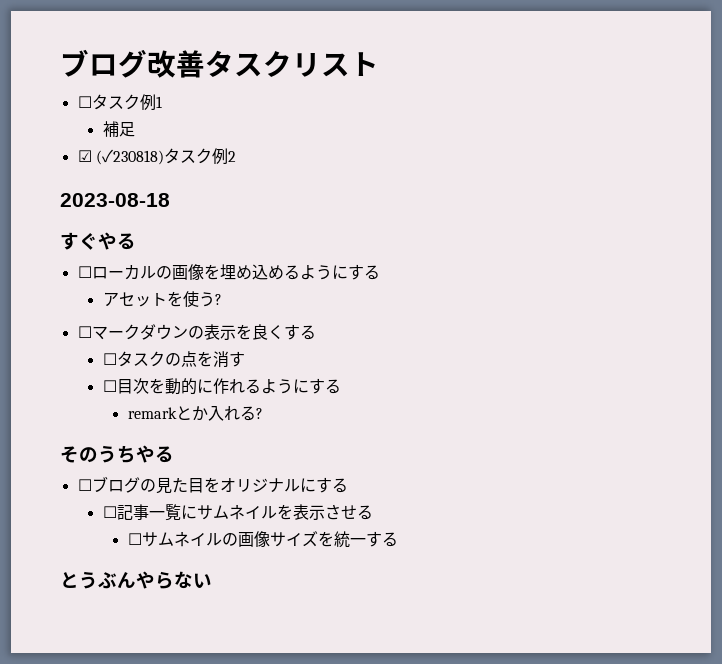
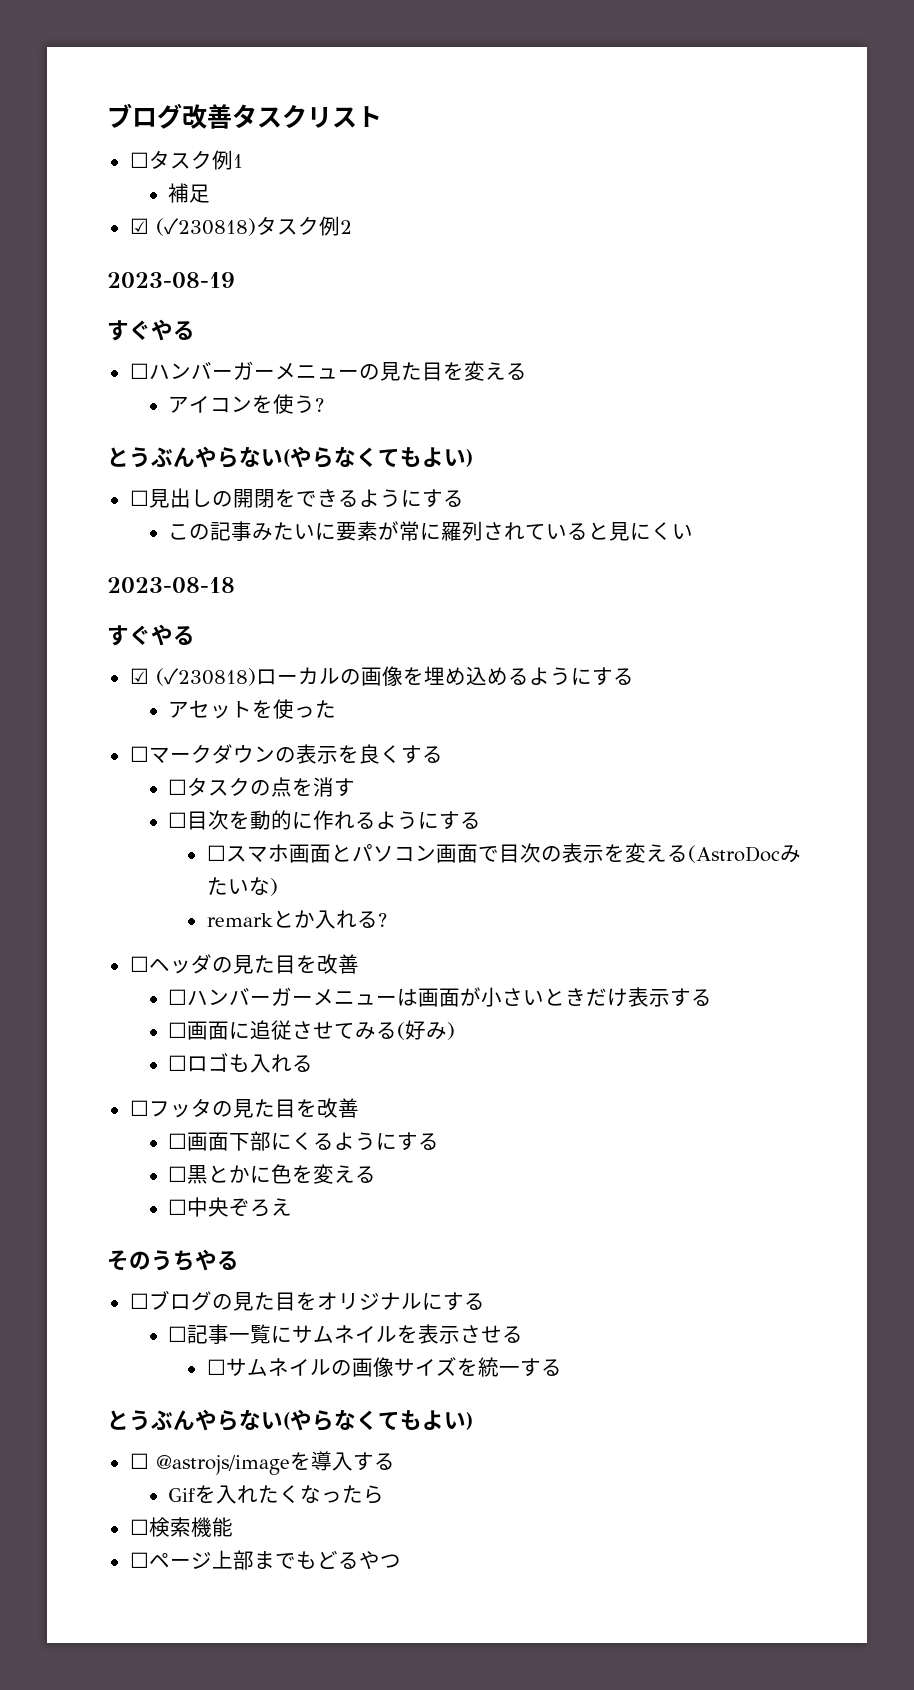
+ 2023-08-19
+ すぐやる
+ ☐ハンバーガーメニューの見た目を変える
+ アイコンを使う?
+ とうぶんやらない(やらなくてもよい)
+ ☐見出しの開閉をできるようにする
+ この記事みたいに要素が常に羅列されていると見にくい
- ☐ローカルの画像を埋め込めるようにする
+ ☑ (✓230818)ローカルの画像を埋め込めるようにする
- アセットを使う?
+ アセットを使った
+ ☐スマホ画面とパソコン画面で目次の表示を変える(AstroDocみたいな)
+ ☐ヘッダの見た目を改善
+ ☐ハンバーガーメニューは画面が小さいときだけ表示する
+ ☐画面に追従させてみる(好み)
+ ☐ロゴも入れる
+ ☐フッタの見た目を改善
+ ☐画面下部にくるようにする
+ ☐黒とかに色を変える
+ ☐中央ぞろえ
  ☐サムネイルの画像サイズを統一する
- とうぶんやらない
+ とうぶんやらない(やらなくてもよい)
+ ☐ @astrojs/imageを導入する
+ Gifを入れたくなったら
+ ☐検索機能
+ ☐ページ上部までもどるやつ

